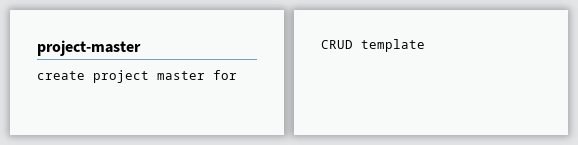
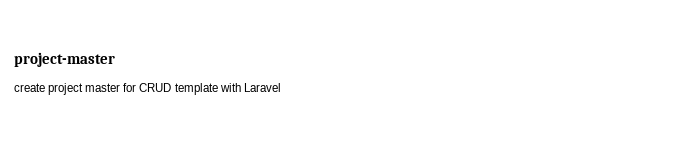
- create project master for CRUD template
+ create project master for CRUD template with Laravel

